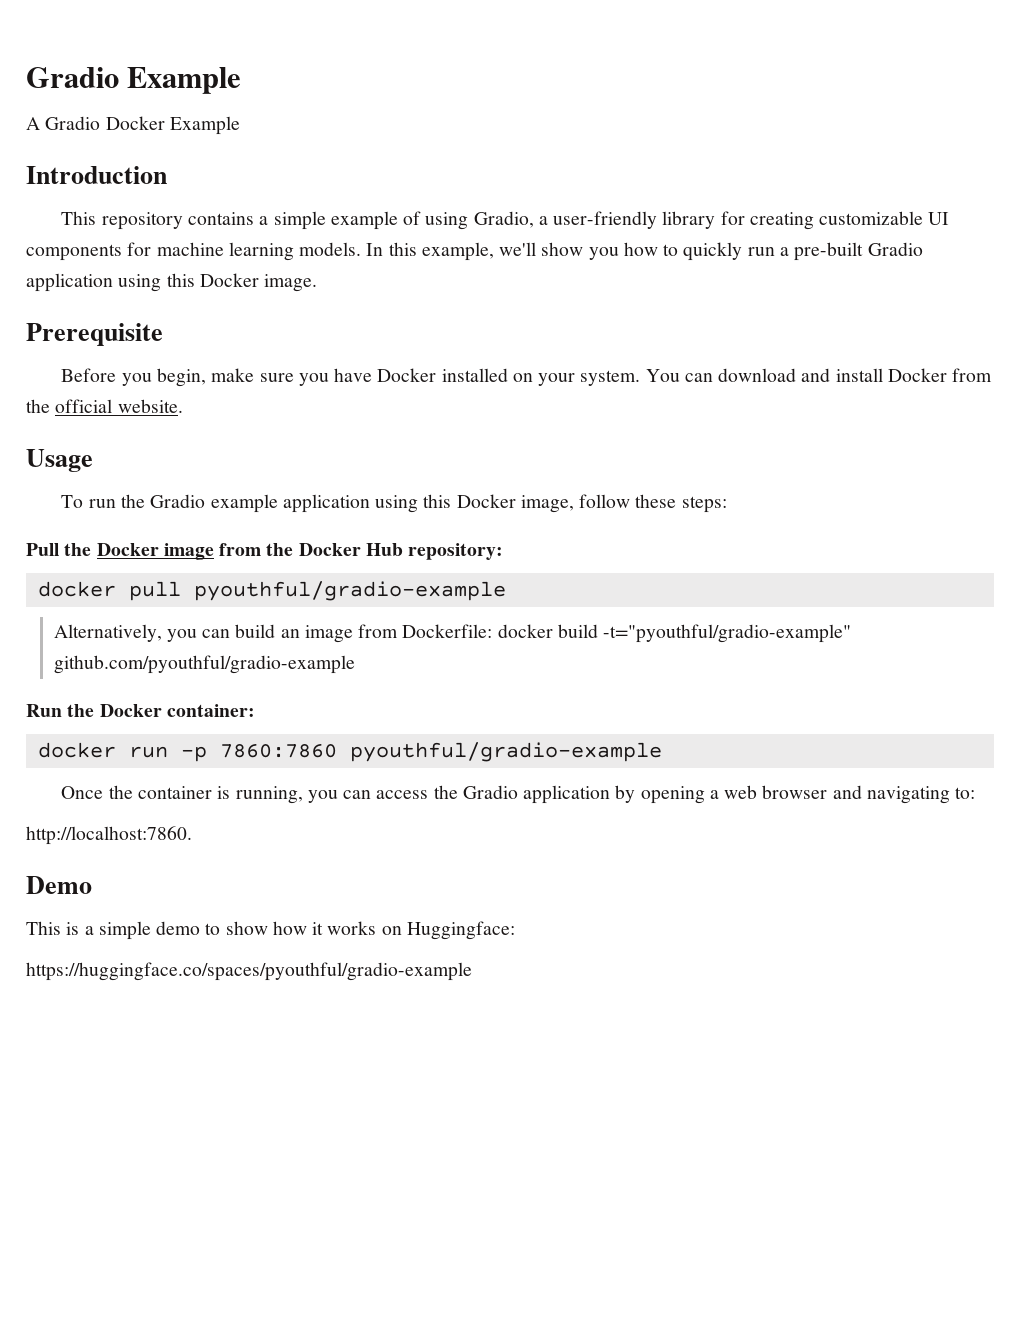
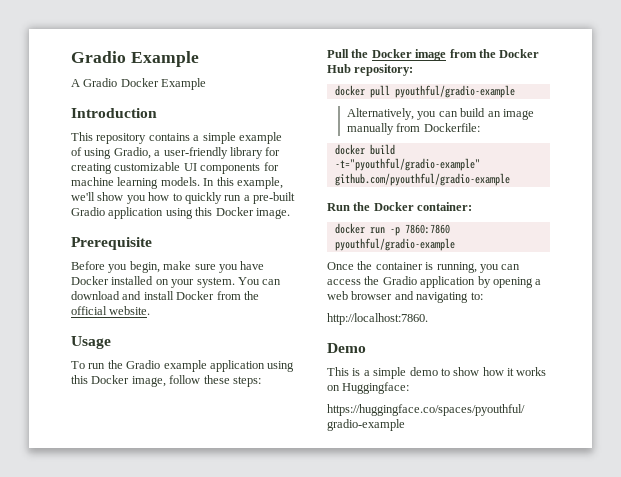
- Alternatively, you can build an image from Dockerfile: docker build -t="pyouthful/gradio-example" github.com/pyouthful/gradio-example
+ Alternatively, you can build an image manually from Dockerfile:
+ docker build -t="pyouthful/gradio-example" github.com/pyouthful/gradio-example

